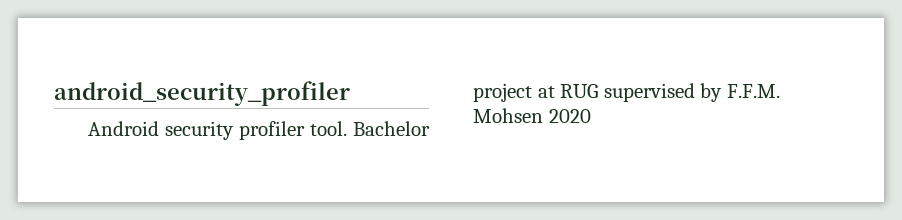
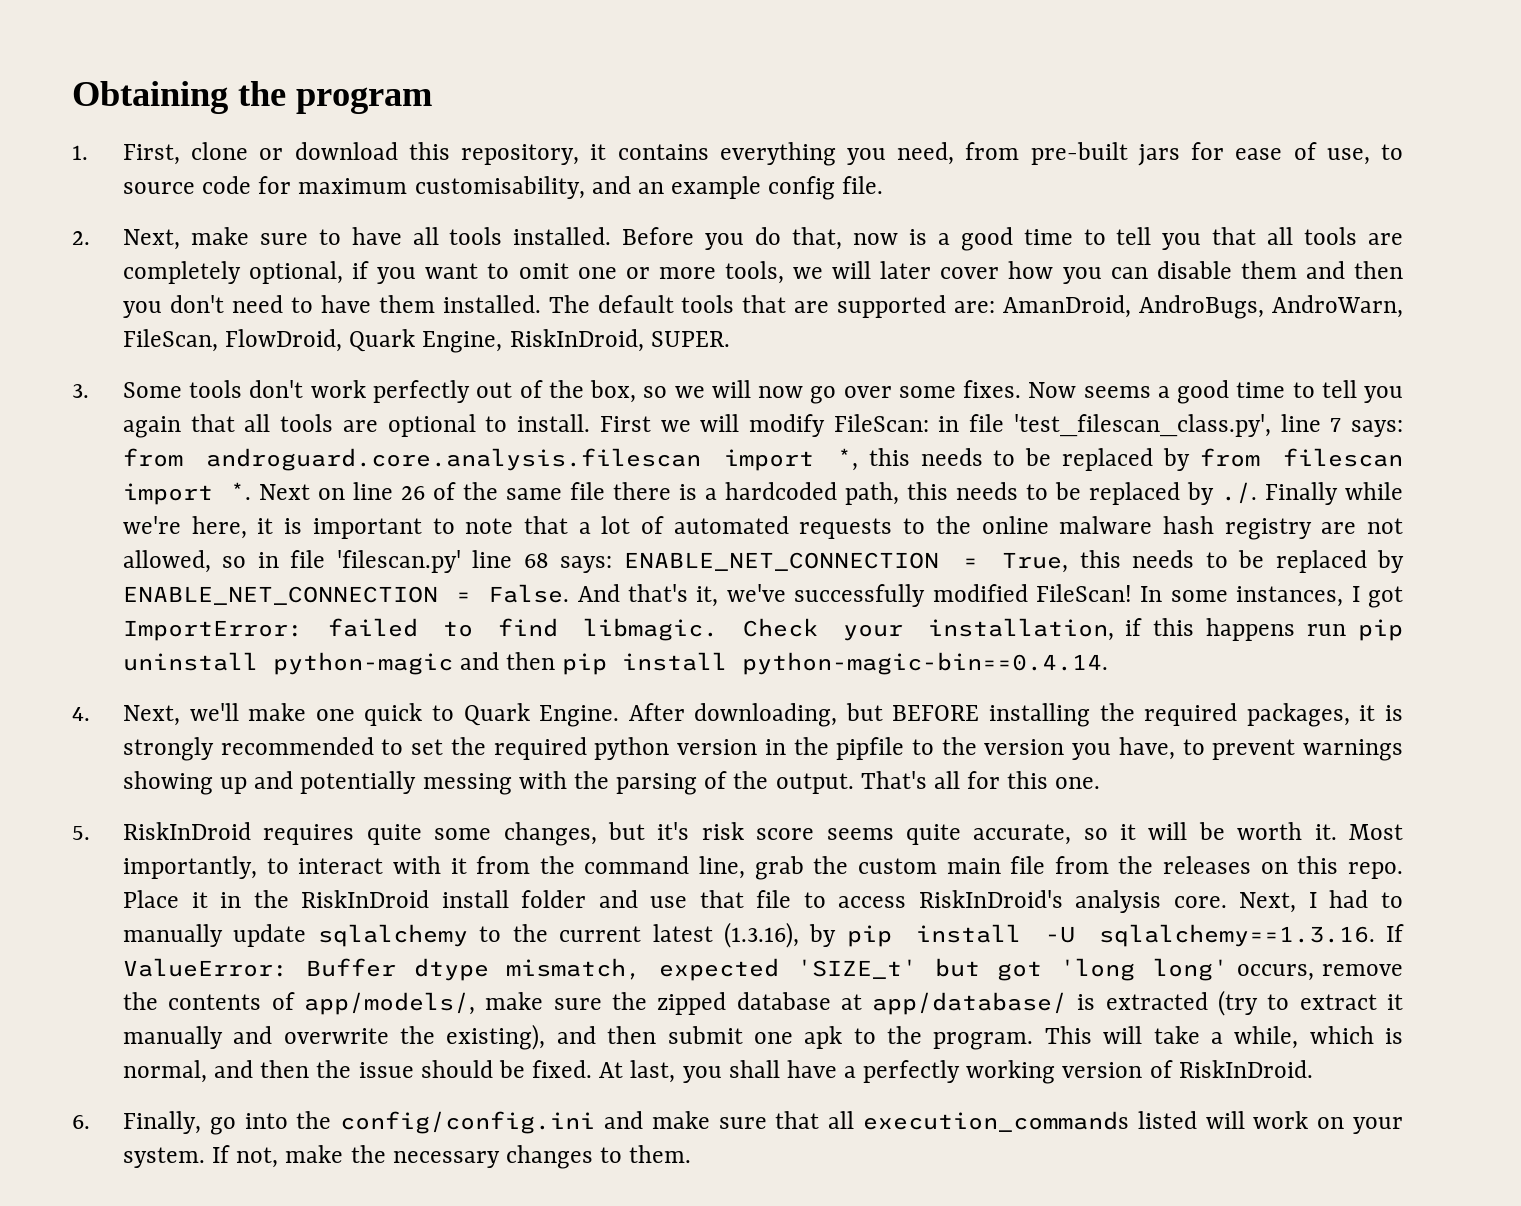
- android_security_profiler
- Android security profiler tool. Bachelor project at RUG supervised by F.F.M. Mohsen 2020
+ Obtaining the program
+ 1. First, clone or download this repository, it contains everything you need, from pre-built jars for ease of use, to source code for maximum customisability, and an example config file.
+ 2. Next, make sure to have all tools installed. Before you do that, now is a good time to tell you that all tools are completely optional, if you want to omit one or more tools, we will later cover how you can disable them and then you don't need to have them installed. The default tools that are supported are: AmanDroid, AndroBugs, AndroWarn, FileScan, FlowDroid, Quark Engine, RiskInDroid, SUPER.
+ 3. Some tools don't work perfectly out of the box, so we will now go over some fixes. Now seems a good time to tell you again that all tools are optional to install. First we will modify FileScan: in file 'test_filescan_class.py', line 7 says: from androguard.core.analysis.filescan import *, this needs to be replaced by from filescan import *. Next on line 26 of the same file there is a hardcoded path, this needs to be replaced by ./. Finally while we're here, it is important to note that a lot of automated requests to the online malware hash registry are not allowed, so in file 'filescan.py' line 68 says: ENABLE_NET_CONNECTION = True, this needs to be replaced by ENABLE_NET_CONNECTION = False. And that's it, we've successfully modified FileScan! In some instances, I got ImportError: failed to find libmagic. Check your installation, if this happens run pip uninstall python-magic and then pip install python-magic-bin==0.4.14.
+ 4. Next, we'll make one quick to Quark Engine. After downloading, but BEFORE installing the required packages, it is strongly recommended to set the required python version in the pipfile to the version you have, to prevent warnings showing up and potentially messing with the parsing of the output. That's all for this one.
+ 5. RiskInDroid requires quite some changes, but it's risk score seems quite accurate, so it will be worth it. Most importantly, to interact with it from the command line, grab the custom main file from the releases on this repo. Place it in the RiskInDroid install folder and use that file to access RiskInDroid's analysis core. Next, I had to manually update sqlalchemy to the current latest (1.3.16), by pip install -U sqlalchemy==1.3.16. If ValueError: Buffer dtype mismatch, expected 'SIZE_t' but got 'long long' occurs, remove the contents of app/models/, make sure the zipped database at app/database/ is extracted (try to extract it manually and overwrite the existing), and then submit one apk to the program. This will take a while, which is normal, and then the issue should be fixed. At last, you shall have a perfectly working version of RiskInDroid.
+ 6. Finally, go into the config/config.ini and make sure that all execution_commands listed will work on your system. If not, make the necessary changes to them.

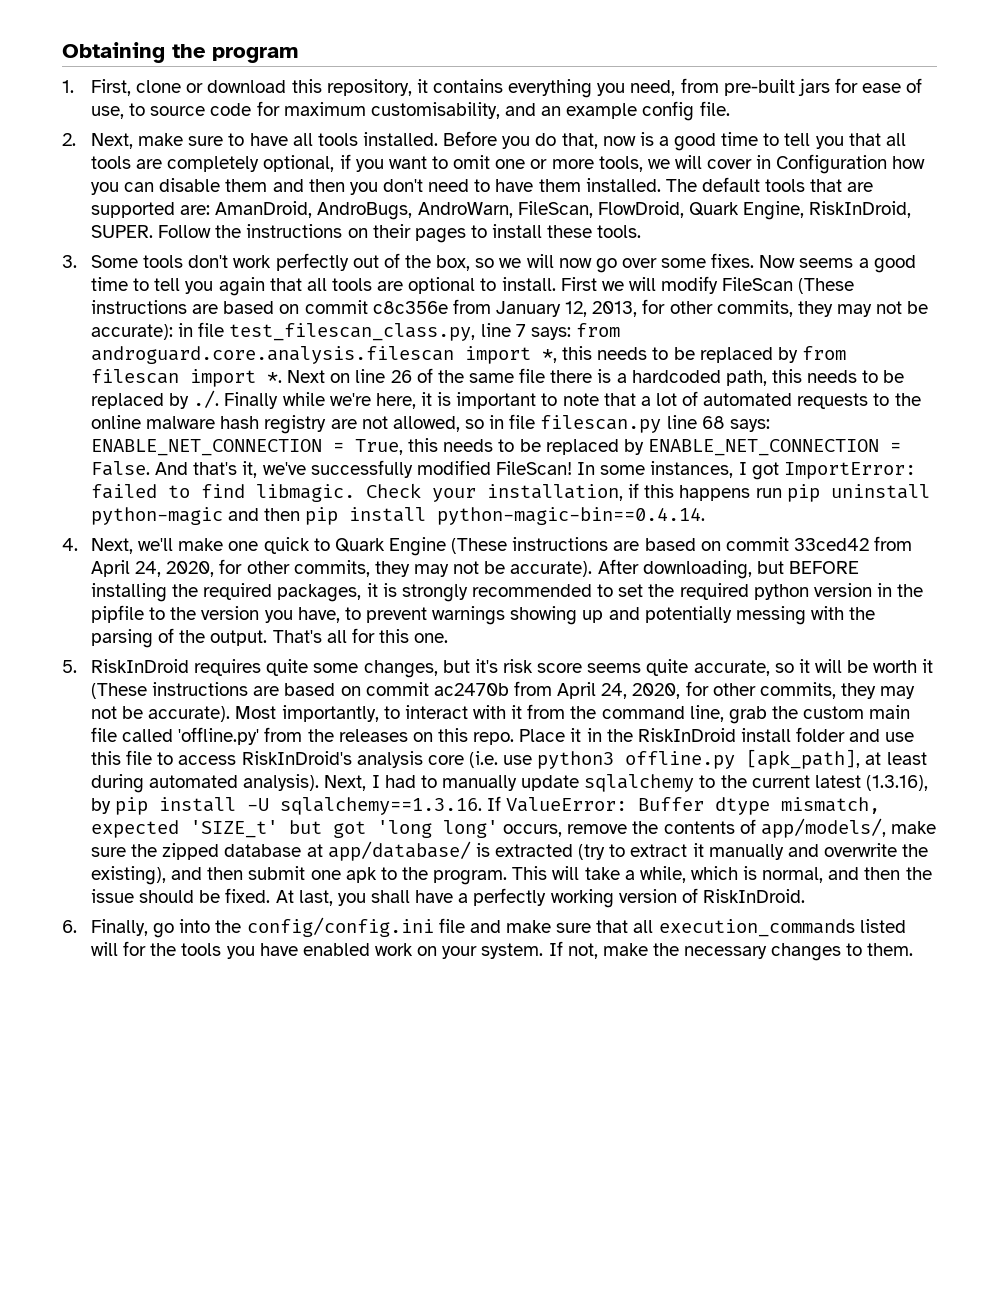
- Before you do that, now is a good time to tell you that all tools are completely optional, if you want to omit one or more tools, we will later cover how you can disable them and then you don't need to have them installed.
+ Before you do that, now is a good time to tell you that all tools are completely optional, if you want to omit one or more tools, we will cover in Configuration how you can disable them and then you don't need to have them installed.
+ Follow the instructions on their pages to install these tools.
- First we will modify FileScan: in file 'test_filescan_class.py', line 7 says: from androguard.core.analysis.filescan import *, this needs to be replaced by from filescan import *.
+ First we will modify FileScan (These instructions are based on commit c8c356e from January 12, 2013, for other commits, they may not be accurate): in file test_filescan_class.py, line 7 says: from androguard.core.analysis.filescan import *, this needs to be replaced by from filescan import *.
- Next on line 26 of the same file there is a hardcoded path, this needs to be replaced by ./. Finally while we're here, it is important to note that a lot of automated requests to the online malware hash registry are not allowed, so in file 'filescan.py' line 68 says:
+ Next on line 26 of the same file there is a hardcoded path, this needs to be replaced by ./. Finally while we're here, it is important to note that a lot of automated requests to the online malware hash registry are not allowed, so in file filescan.py line 68 says:
- 4. Next, we'll make one quick to Quark Engine.
+ 4. Next, we'll make one quick to Quark Engine (These instructions are based on commit 33ced42 from April 24, 2020, for other commits, they may not be accurate).
- 5. RiskInDroid requires quite some changes, but it's risk score seems quite accurate, so it will be worth it.
+ 5. RiskInDroid requires quite some changes, but it's risk score seems quite accurate, so it will be worth it (These instructions are based on commit ac2470b from April 24, 2020, for other commits, they may not be accurate).
- Most importantly, to interact with it from the command line, grab the custom main file from the releases on this repo.
+ Most importantly, to interact with it from the command line, grab the custom main file called 'offline.py' from the releases on this repo.
- Place it in the RiskInDroid install folder and use that file to access RiskInDroid's analysis core.
+ Place it in the RiskInDroid install folder and use this file to access RiskInDroid's analysis core (i.e. use python3 offline.py [apk_path], at least during automated analysis).
- 6. Finally, go into the config/config.ini and make sure that all execution_commands listed will work on your system.
+ 6. Finally, go into the config/config.ini file and make sure that all execution_commands listed will for the tools you have enabled work on your system.

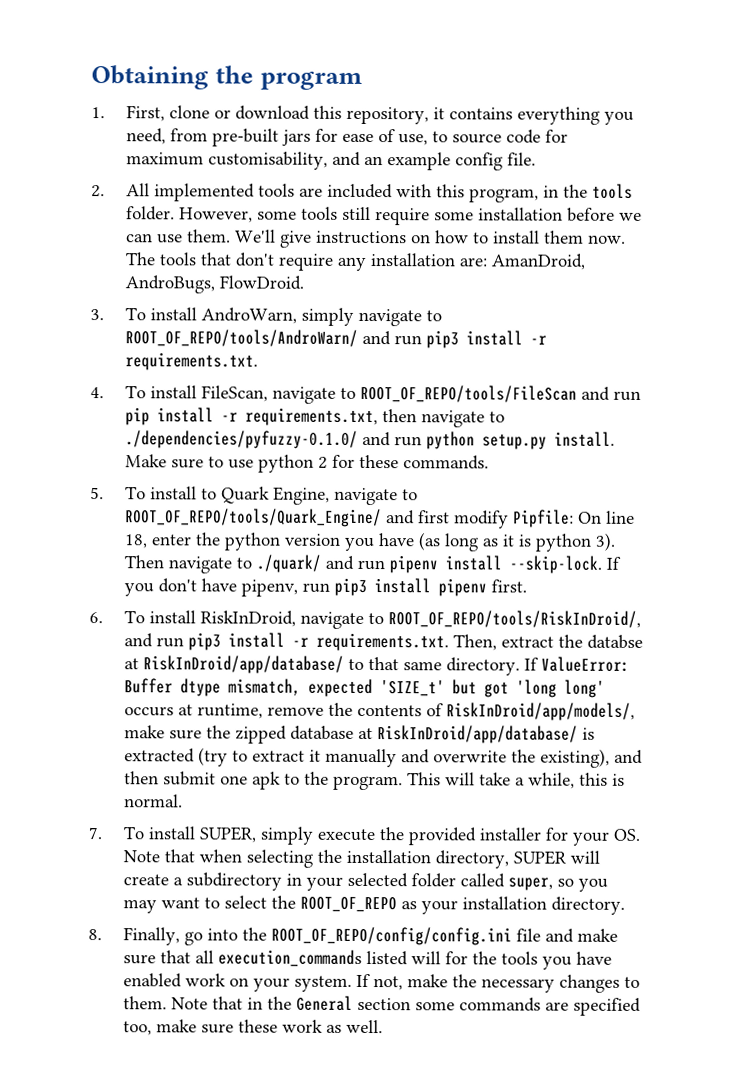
- 2. Next, make sure to have all tools installed. Before you do that, now is a good time to tell you that all tools are completely optional, if you want to omit one or more tools, we will cover in Configuration how you can disable them and then you don't need to have them installed. The default tools that are supported are: AmanDroid, AndroBugs, AndroWarn, FileScan, FlowDroid, Quark Engine, RiskInDroid, SUPER. Follow the instructions on their pages to install these tools.
- 3. Some tools don't work perfectly out of the box, so we will now go over some fixes. Now seems a good time to tell you again that all tools are optional to install. First we will modify FileScan (These instructions are based on commit c8c356e from January 12, 2013, for other commits, they may not be accurate): in file test_filescan_class.py, line 7 says: from androguard.core.analysis.filescan import *, this needs to be replaced by from filescan import *. Next on line 26 of the same file there is a hardcoded path, this needs to be replaced by ./. Finally while we're here, it is important to note that a lot of automated requests to the online malware hash registry are not allowed, so in file filescan.py line 68 says: ENABLE_NET_CONNECTION = True, this needs to be replaced by ENABLE_NET_CONNECTION = False. And that's it, we've successfully modified FileScan! In some instances, I got ImportError: failed to find libmagic. Check your installation, if this happens run pip uninstall python-magic and then pip install python-magic-bin==0.4.14.
- 4. Next, we'll make one quick to Quark Engine (These instructions are based on commit 33ced42 from April 24, 2020, for other commits, they may not be accurate). After downloading, but BEFORE installing the required packages, it is strongly recommended to set the required python version in the pipfile to the version you have, to prevent warnings showing up and potentially messing with the parsing of the output. That's all for this one.
- 5. RiskInDroid requires quite some changes, but it's risk score seems quite accurate, so it will be worth it (These instructions are based on commit ac2470b from April 24, 2020, for other commits, they may not be accurate). Most importantly, to interact with it from the command line, grab the custom main file called 'offline.py' from the releases on this repo. Place it in the RiskInDroid install folder and use this file to access RiskInDroid's analysis core (i.e. use python3 offline.py [apk_path], at least during automated analysis). Next, I had to manually update sqlalchemy to the current latest (1.3.16), by pip install -U sqlalchemy==1.3.16. If ValueError: Buffer dtype mismatch, expected 'SIZE_t' but got 'long long' occurs, remove the contents of app/models/, make sure the zipped database at app/database/ is extracted (try to extract it manually and overwrite the existing), and then submit one apk to the program.
+ 2. All implemented tools are included with this program, in the tools folder. However, some tools still require some installation before we can use them. We'll give instructions on how to install them now. The tools that don't require any installation are: AmanDroid, AndroBugs, FlowDroid.
+ 3. To install AndroWarn, simply navigate to ROOT_OF_REPO/tools/AndroWarn/ and run pip3 install -r requirements.txt.
+ 4. To install FileScan, navigate to ROOT_OF_REPO/tools/FileScan and run pip install -r requirements.txt, then navigate to ./dependencies/pyfuzzy-0.1.0/ and run python setup.py install. Make sure to use python 2 for these commands.
+ 5. To install to Quark Engine, navigate to ROOT_OF_REPO/tools/Quark_Engine/ and first modify Pipfile: On line 18, enter the python version you have (as long as it is python 3). Then navigate to ./quark/ and run pipenv install --skip-lock. If you don't have pipenv, run pip3 install pipenv first.
+ 6. To install RiskInDroid, navigate to ROOT_OF_REPO/tools/RiskInDroid/, and run pip3 install -r requirements.txt. Then, extract the databse at RiskInDroid/app/database/ to that same directory. If ValueError: Buffer dtype mismatch, expected 'SIZE_t' but got 'long long' occurs at runtime, remove the contents of RiskInDroid/app/models/, make sure the zipped database at RiskInDroid/app/database/ is extracted (try to extract it manually and overwrite the existing), and then submit one apk to the program.
- This will take a while, which is normal, and then the issue should be fixed. At last, you shall have a perfectly working version of RiskInDroid.
- 6. Finally, go into the config/config.ini file and make sure that all execution_commands listed will for the tools you have enabled work on your system.
+ This will take a while, this is normal.
+ 7. To install SUPER, simply execute the provided installer for your OS. Note that when selecting the installation directory, SUPER will create a subdirectory in your selected folder called super, so you may want to select the ROOT_OF_REPO as your installation directory.
+ 8. Finally, go into the ROOT_OF_REPO/config/config.ini file and make sure that all execution_commands listed will for the tools you have enabled work on your system.
+ Note that in the General section some commands are specified too, make sure these work as well.

